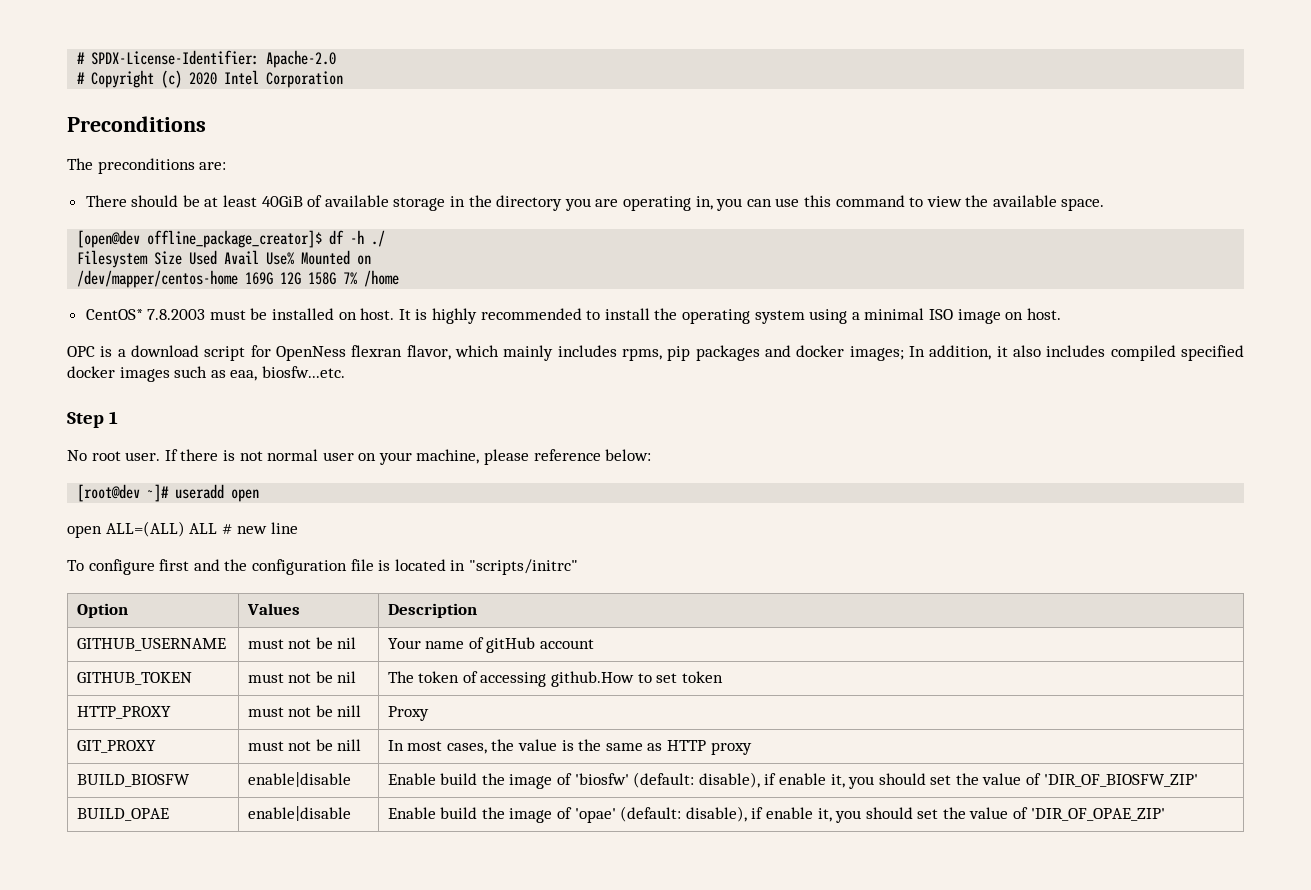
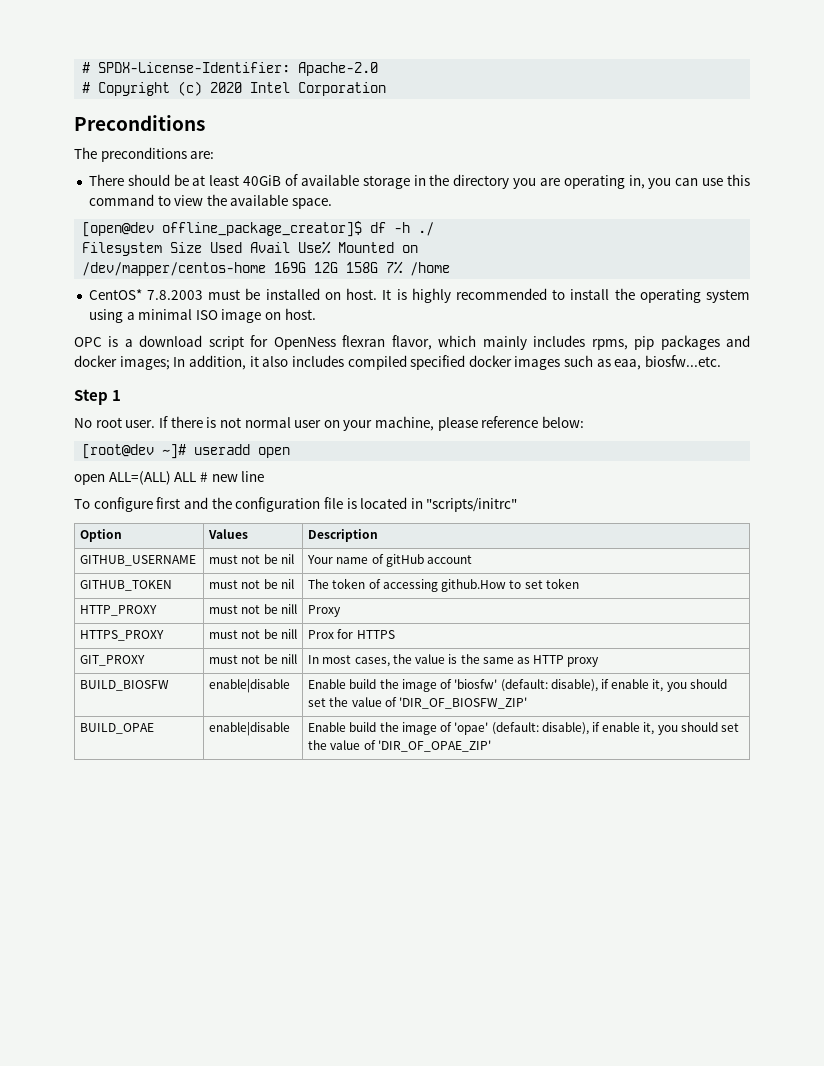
+ HTTPS_PROXY | must not be nill | Prox for HTTPS

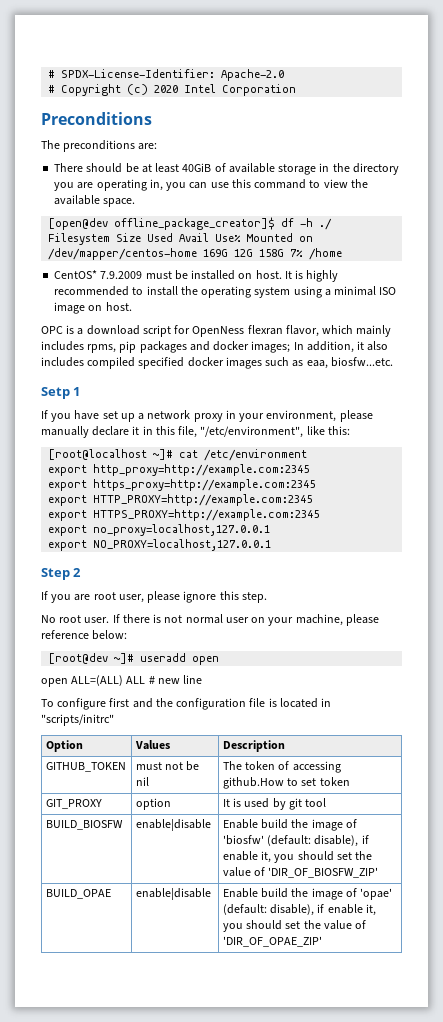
- CentOS* 7.8.2003 must be installed on host.
+ CentOS* 7.9.2009 must be installed on host.
- Step 1
+ Setp 1
+ If you have set up a network proxy in your environment, please manually declare it in this file, "/etc/environment", like this:
+ [root@localhost ~]# cat /etc/environment
+ export http_proxy=http://example.com:2345
+ export https_proxy=http://example.com:2345
+ export HTTP_PROXY=http://example.com:2345
+ export HTTPS_PROXY=http://example.com:2345
+ export no_proxy=localhost,127.0.0.1
+ export NO_PROXY=localhost,127.0.0.1
+ Step 2
+ If you are root user, please ignore this step.
- GITHUB_USERNAME | must not be nil | Your name of gitHub account
- HTTP_PROXY | must not be nill | Proxy
- HTTPS_PROXY | must not be nill | Prox for HTTPS
- GIT_PROXY | must not be nill | In most cases, the value is the same as HTTP proxy
+ GIT_PROXY | option | It is used by git tool

